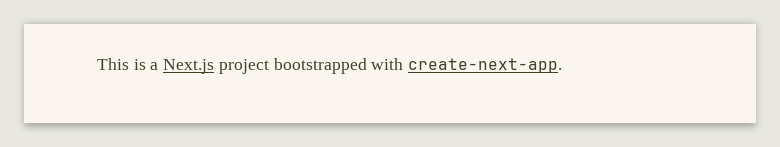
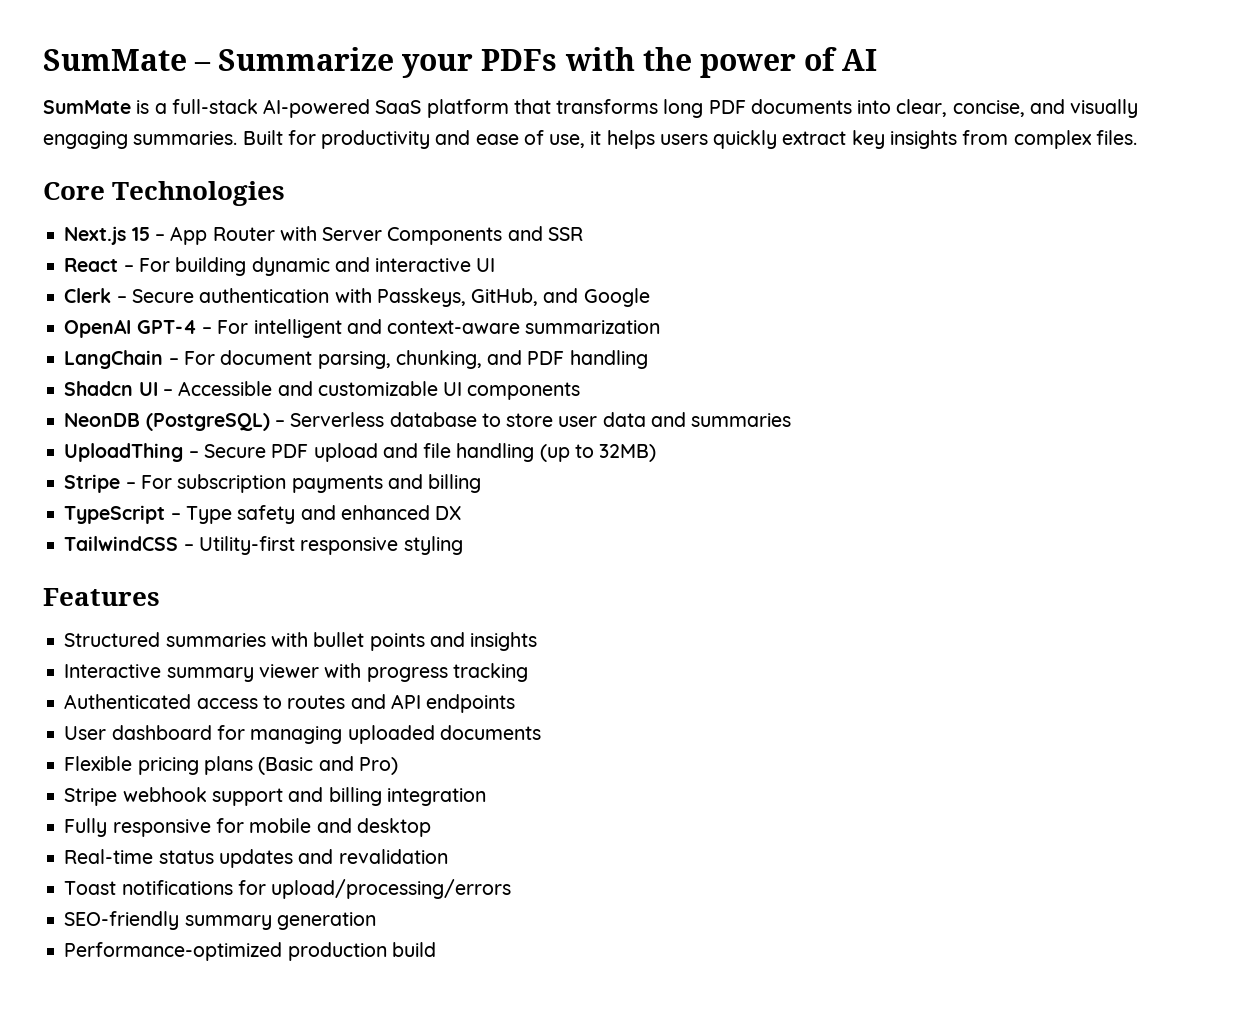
- This is a Next.js project bootstrapped with create-next-app.
+ SumMate – Summarize your PDFs with the power of AI
+ SumMate is a full-stack AI-powered SaaS platform that transforms long PDF documents into clear, concise, and visually engaging summaries. Built for productivity and ease of use, it helps users quickly extract key insights from complex files.
+ Core Technologies
+ Next.js 15 – App Router with Server Components and SSR
+ React – For building dynamic and interactive UI
+ Clerk – Secure authentication with Passkeys, GitHub, and Google
+ OpenAI GPT-4 – For intelligent and context-aware summarization
+ LangChain – For document parsing, chunking, and PDF handling
+ Shadcn UI – Accessible and customizable UI components
+ NeonDB (PostgreSQL) – Serverless database to store user data and summaries
+ UploadThing – Secure PDF upload and file handling (up to 32MB)
+ Stripe – For subscription payments and billing
+ TypeScript – Type safety and enhanced DX
+ TailwindCSS – Utility-first responsive styling
+ Features
+ Structured summaries with bullet points and insights
+ Interactive summary viewer with progress tracking
+ Authenticated access to routes and API endpoints
+ User dashboard for managing uploaded documents
+ Flexible pricing plans (Basic and Pro)
+ Stripe webhook support and billing integration
+ Fully responsive for mobile and desktop
+ Real-time status updates and revalidation
+ Toast notifications for upload/processing/errors
+ SEO-friendly summary generation
+ Performance-optimized production build

